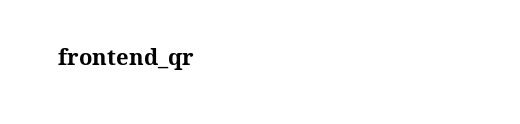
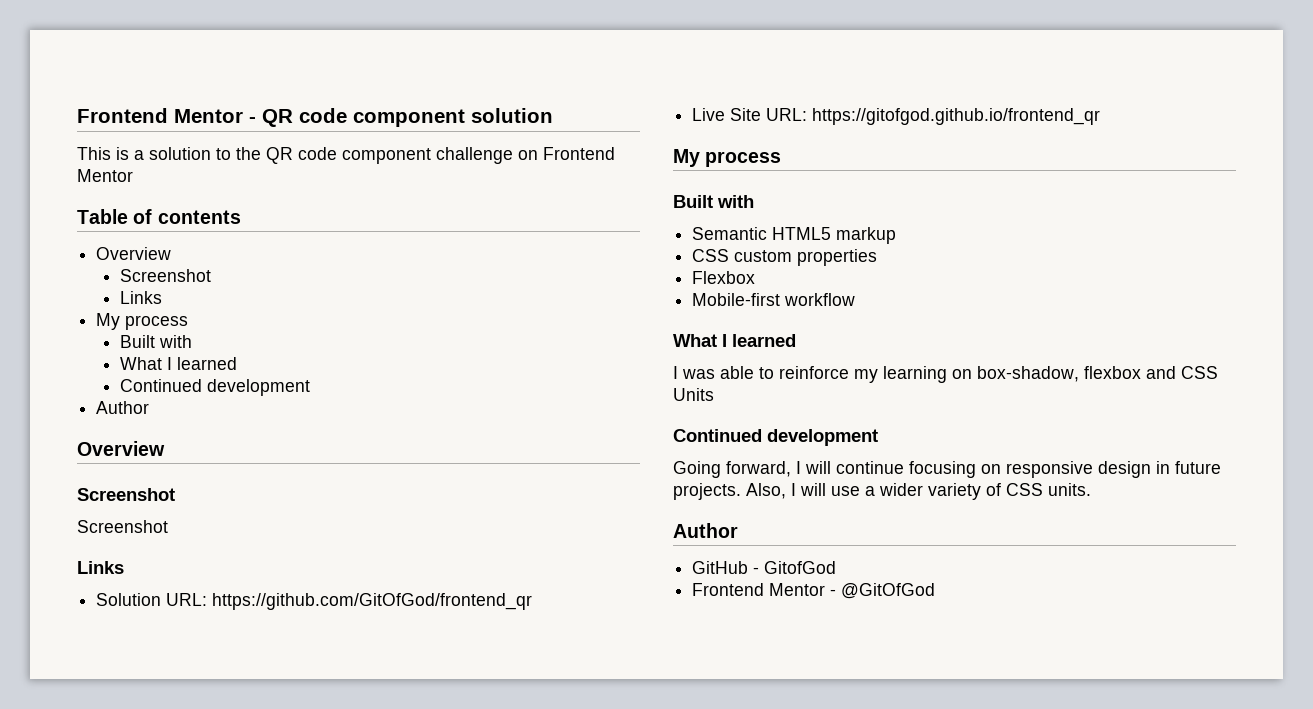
- frontend_qr
+ Frontend Mentor - QR code component solution
+ This is a solution to the QR code component challenge on Frontend Mentor
+ Table of contents
+ Overview
+ Screenshot
+ Links
+ My process
+ Built with
+ What I learned
+ Continued development
+ Author
+ Overview
+ Screenshot
+ Screenshot
+ Links
+ Solution URL: https://github.com/GitOfGod/frontend_qr
+ Live Site URL: https://gitofgod.github.io/frontend_qr
+ My process
+ Built with
+ Semantic HTML5 markup
+ CSS custom properties
+ Flexbox
+ Mobile-first workflow
+ What I learned
+ I was able to reinforce my learning on box-shadow, flexbox and CSS Units
+ Continued development
+ Going forward, I will continue focusing on responsive design in future projects. Also, I will use a wider variety of CSS units.
+ Author
+ GitHub - GitofGod
+ Frontend Mentor - @GitOfGod

